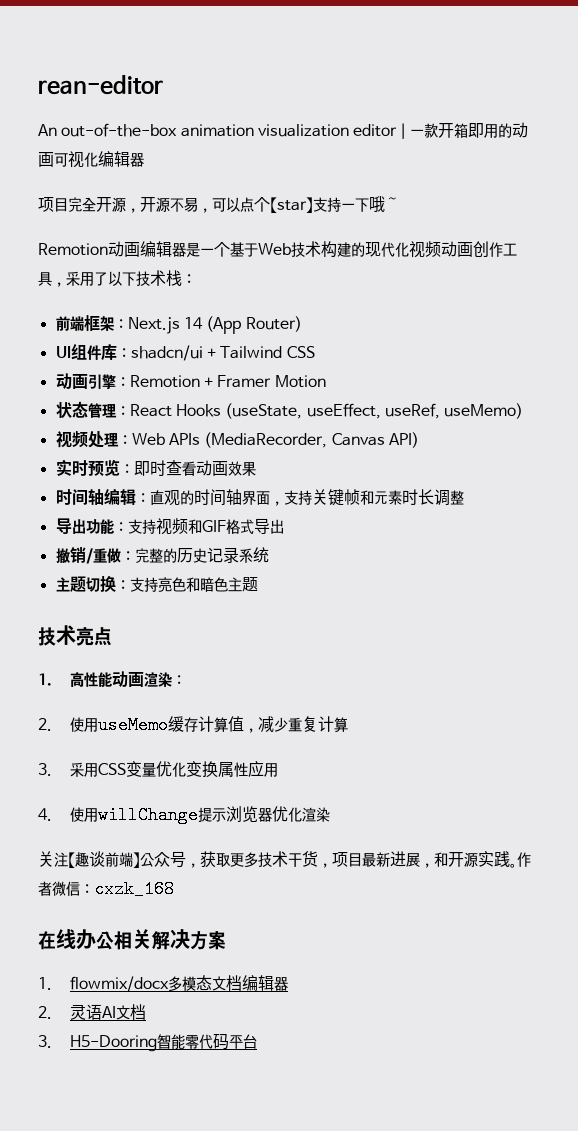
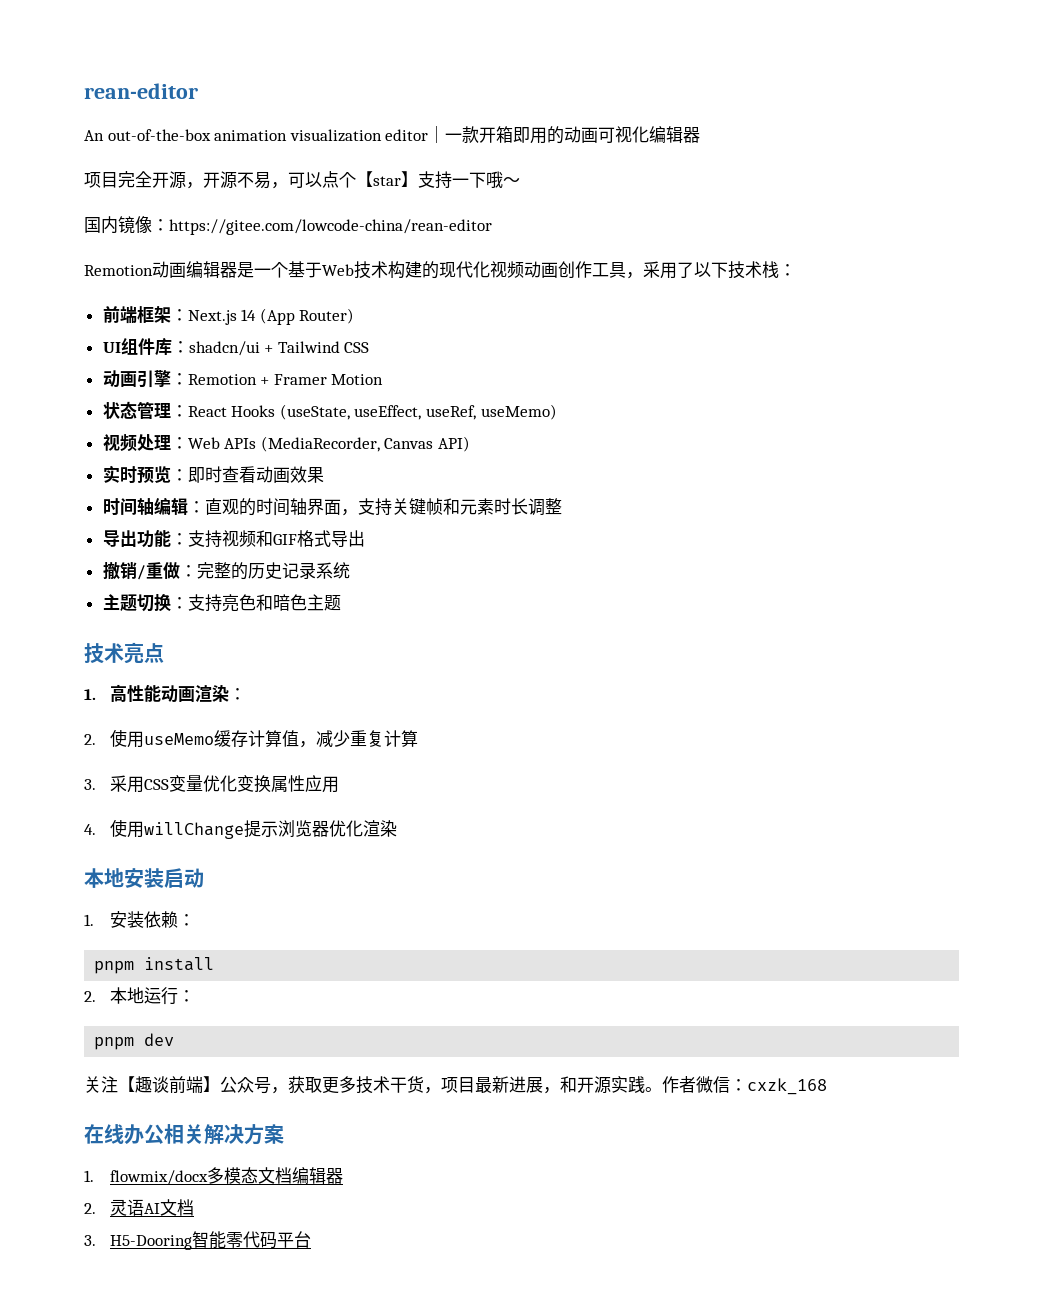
+ 国内镜像：https://gitee.com/lowcode-china/rean-editor
+ 本地安装启动
+ 1.安装依赖：
+ pnpm install
+ 2.本地运行：
+ pnpm dev

